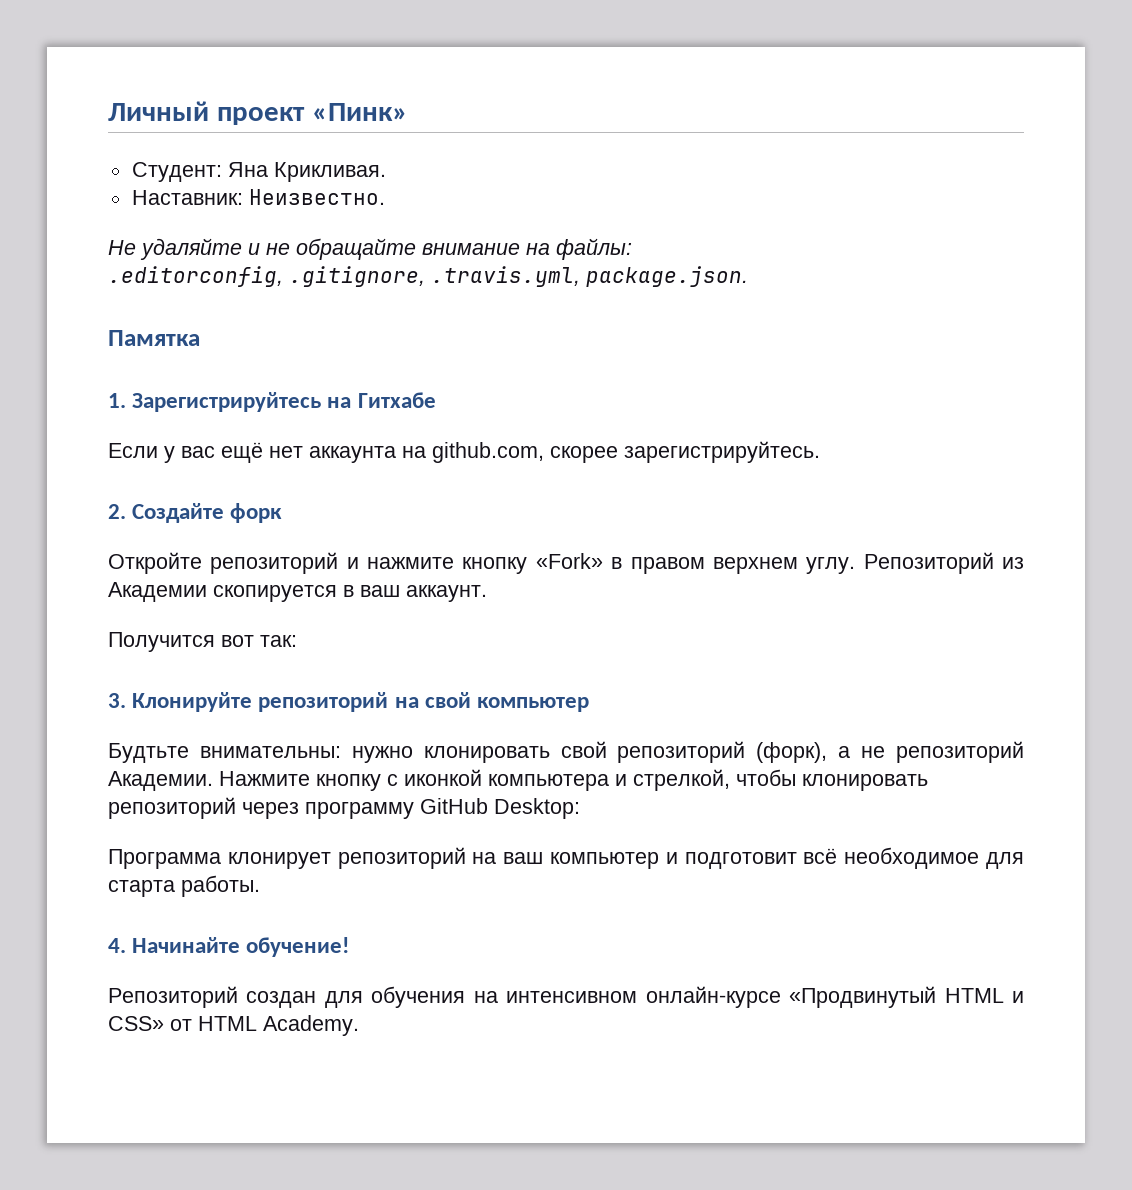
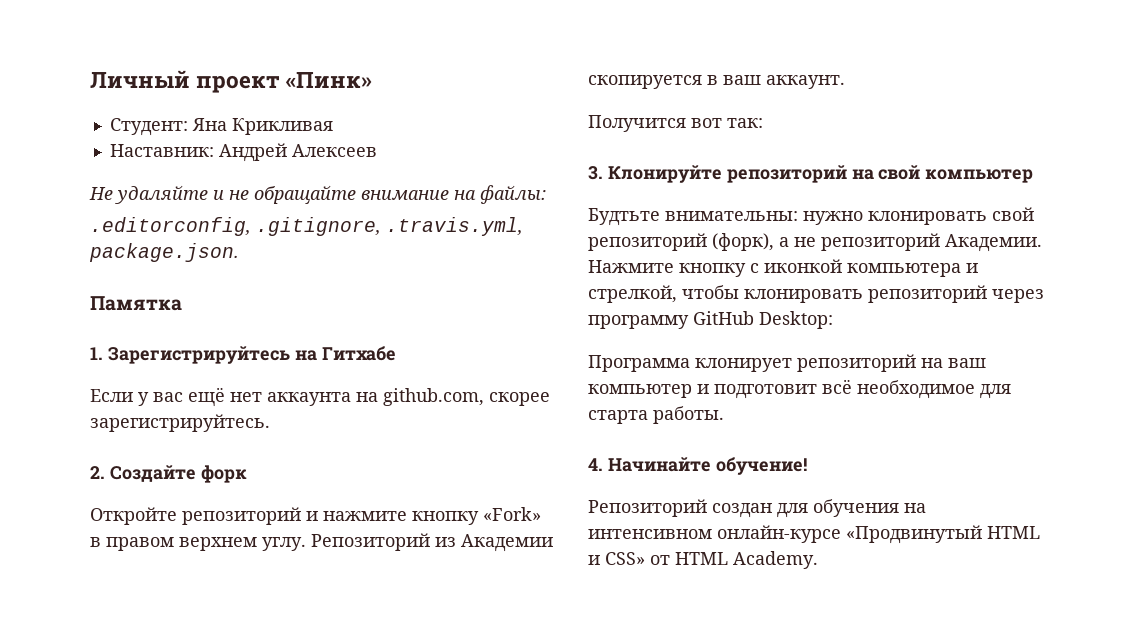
- Студент: Яна Крикливая.
+ Студент: Яна Крикливая
- Наставник: Неизвестно.
+ Наставник: Андрей Алексеев

